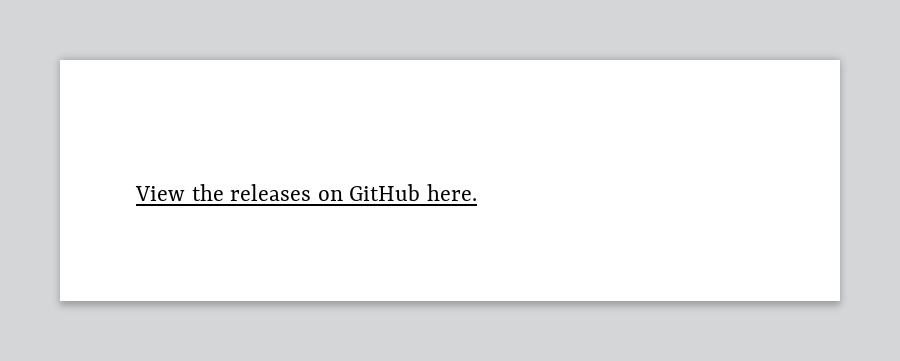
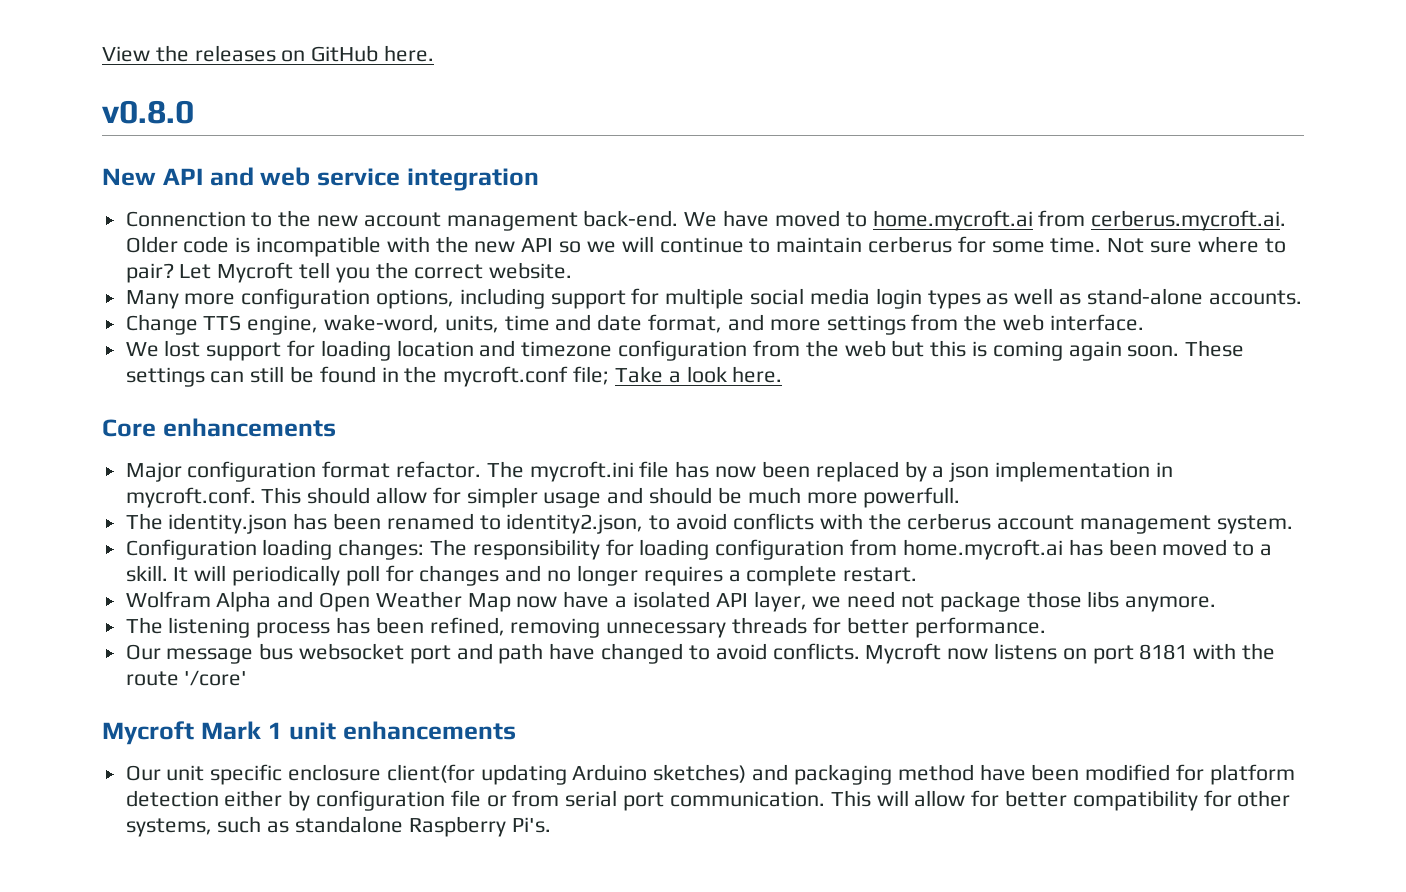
+ v0.8.0
+ New API and web service integration
+ Connenction to the new account management back-end. We have moved to home.mycroft.ai from cerberus.mycroft.ai. Older code is incompatible with the new API so we will continue to maintain cerberus for some time. Not sure where to pair? Let Mycroft tell you the correct website.
+ Many more configuration options, including support for multiple social media login types as well as stand-alone accounts.
+ Change TTS engine, wake-word, units, time and date format, and more settings from the web interface.
+ We lost support for loading location and timezone configuration from the web but this is coming again soon. These settings can still be found in the mycroft.conf file; Take a look here.
+ Core enhancements
+ Major configuration format refactor. The mycroft.ini file has now been replaced by a json implementation in mycroft.conf. This should allow for simpler usage and should be much more powerfull.
+ The identity.json has been renamed to identity2.json, to avoid conflicts with the cerberus account management system.
+ Configuration loading changes: The responsibility for loading configuration from home.mycroft.ai has been moved to a skill. It will periodically poll for changes and no longer requires a complete restart.
+ Wolfram Alpha and Open Weather Map now have a isolated API layer, we need not package those libs anymore.
+ The listening process has been refined, removing unnecessary threads for better performance.
+ Our message bus websocket port and path have changed to avoid conflicts. Mycroft now listens on port 8181 with the route '/core'
+ Mycroft Mark 1 unit enhancements
+ Our unit specific enclosure client(for updating Arduino sketches) and packaging method have been modified for platform detection either by configuration file or from serial port communication. This will allow for better compatibility for other systems, such as standalone Raspberry Pi's.

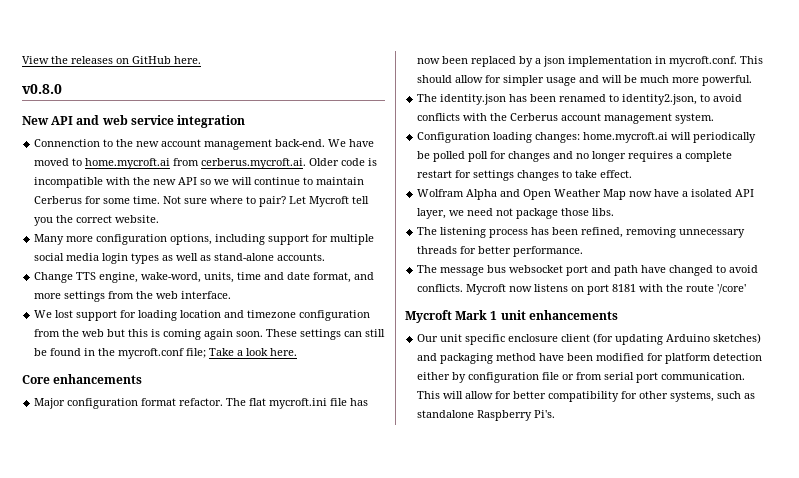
- We have moved to home.mycroft.ai from cerberus.mycroft.ai. Older code is incompatible with the new API so we will continue to maintain cerberus for some time.
+ We have moved to home.mycroft.ai from cerberus.mycroft.ai. Older code is incompatible with the new API so we will continue to maintain Cerberus for some time.
- The mycroft.ini file has now been replaced by a json implementation in mycroft.conf. This should allow for simpler usage and should be much more powerfull.
+ The flat mycroft.ini file has now been replaced by a json implementation in mycroft.conf. This should allow for simpler usage and will be much more powerful.
- The identity.json has been renamed to identity2.json, to avoid conflicts with the cerberus account management system.
+ The identity.json has been renamed to identity2.json, to avoid conflicts with the Cerberus account management system.
- Configuration loading changes: The responsibility for loading configuration from home.mycroft.ai has been moved to a skill. It will periodically poll for changes and no longer requires a complete restart.
+ Configuration loading changes: home.mycroft.ai will periodically be polled poll for changes and no longer requires a complete restart for settings changes to take effect.
- Wolfram Alpha and Open Weather Map now have a isolated API layer, we need not package those libs anymore.
+ Wolfram Alpha and Open Weather Map now have a isolated API layer, we need not package those libs.
- Our message bus websocket port and path have changed to avoid conflicts.
+ The message bus websocket port and path have changed to avoid conflicts.
- Our unit specific enclosure client(for updating Arduino sketches) and packaging method have been modified for platform detection either by configuration file or from serial port communication.
+ Our unit specific enclosure client (for updating Arduino sketches) and packaging method have been modified for platform detection either by configuration file or from serial port communication.

